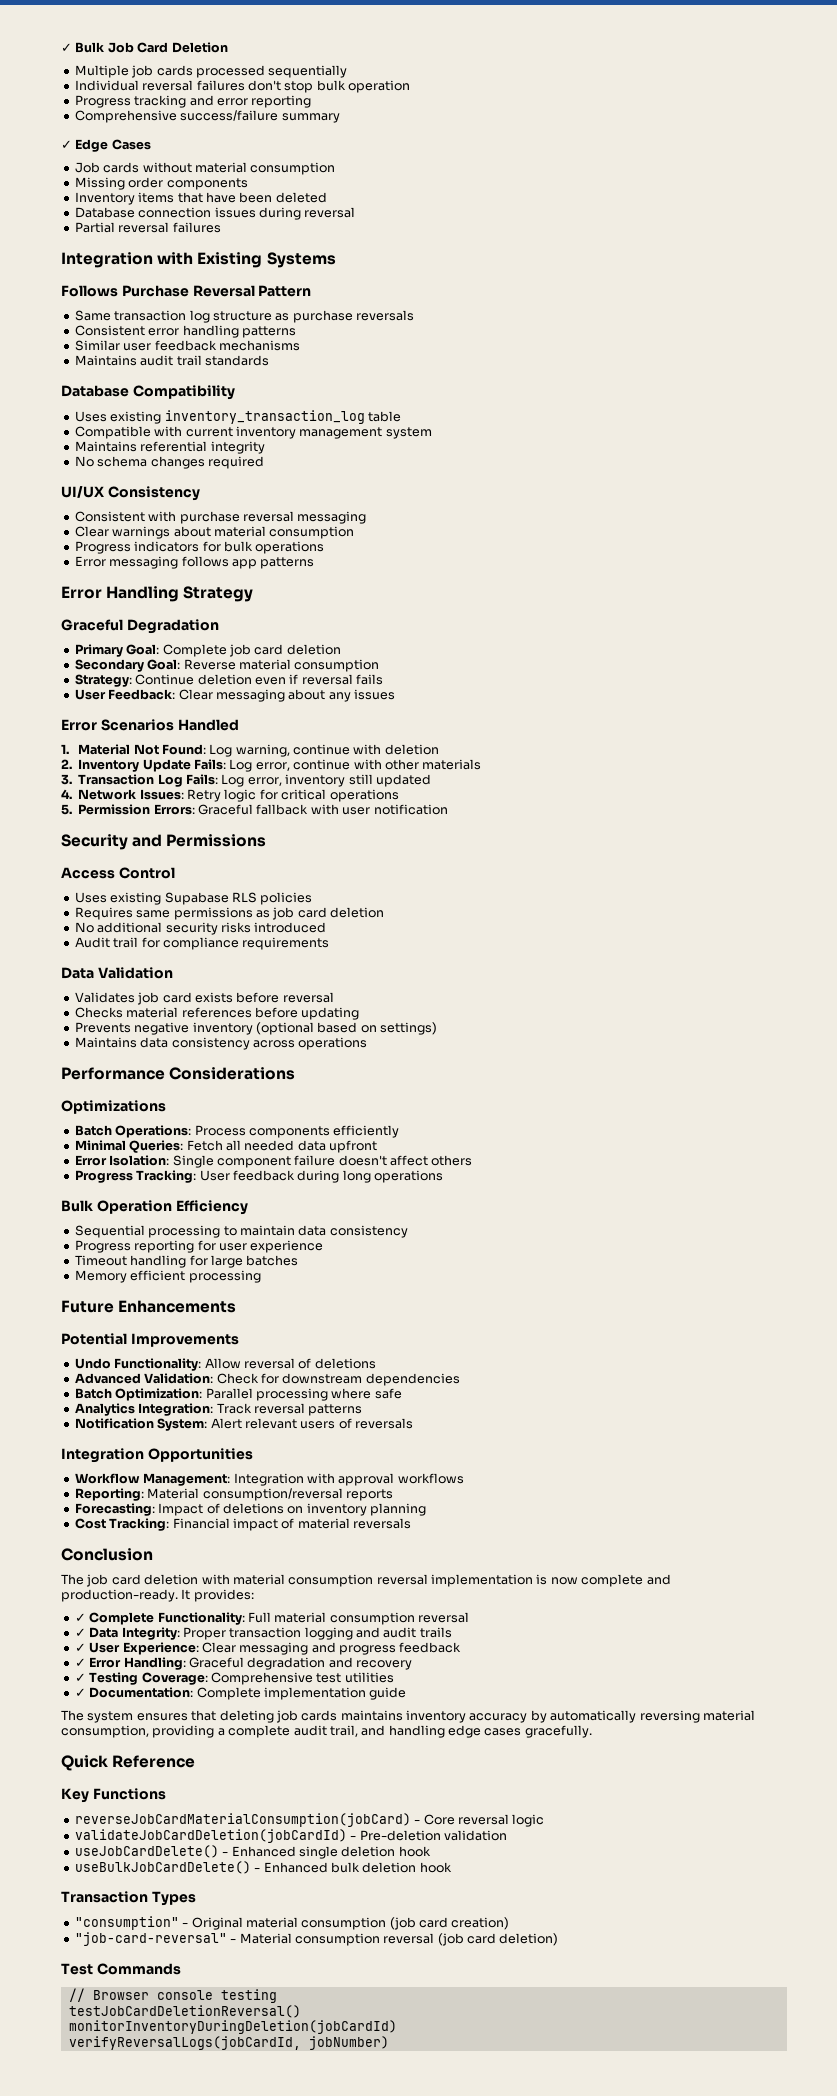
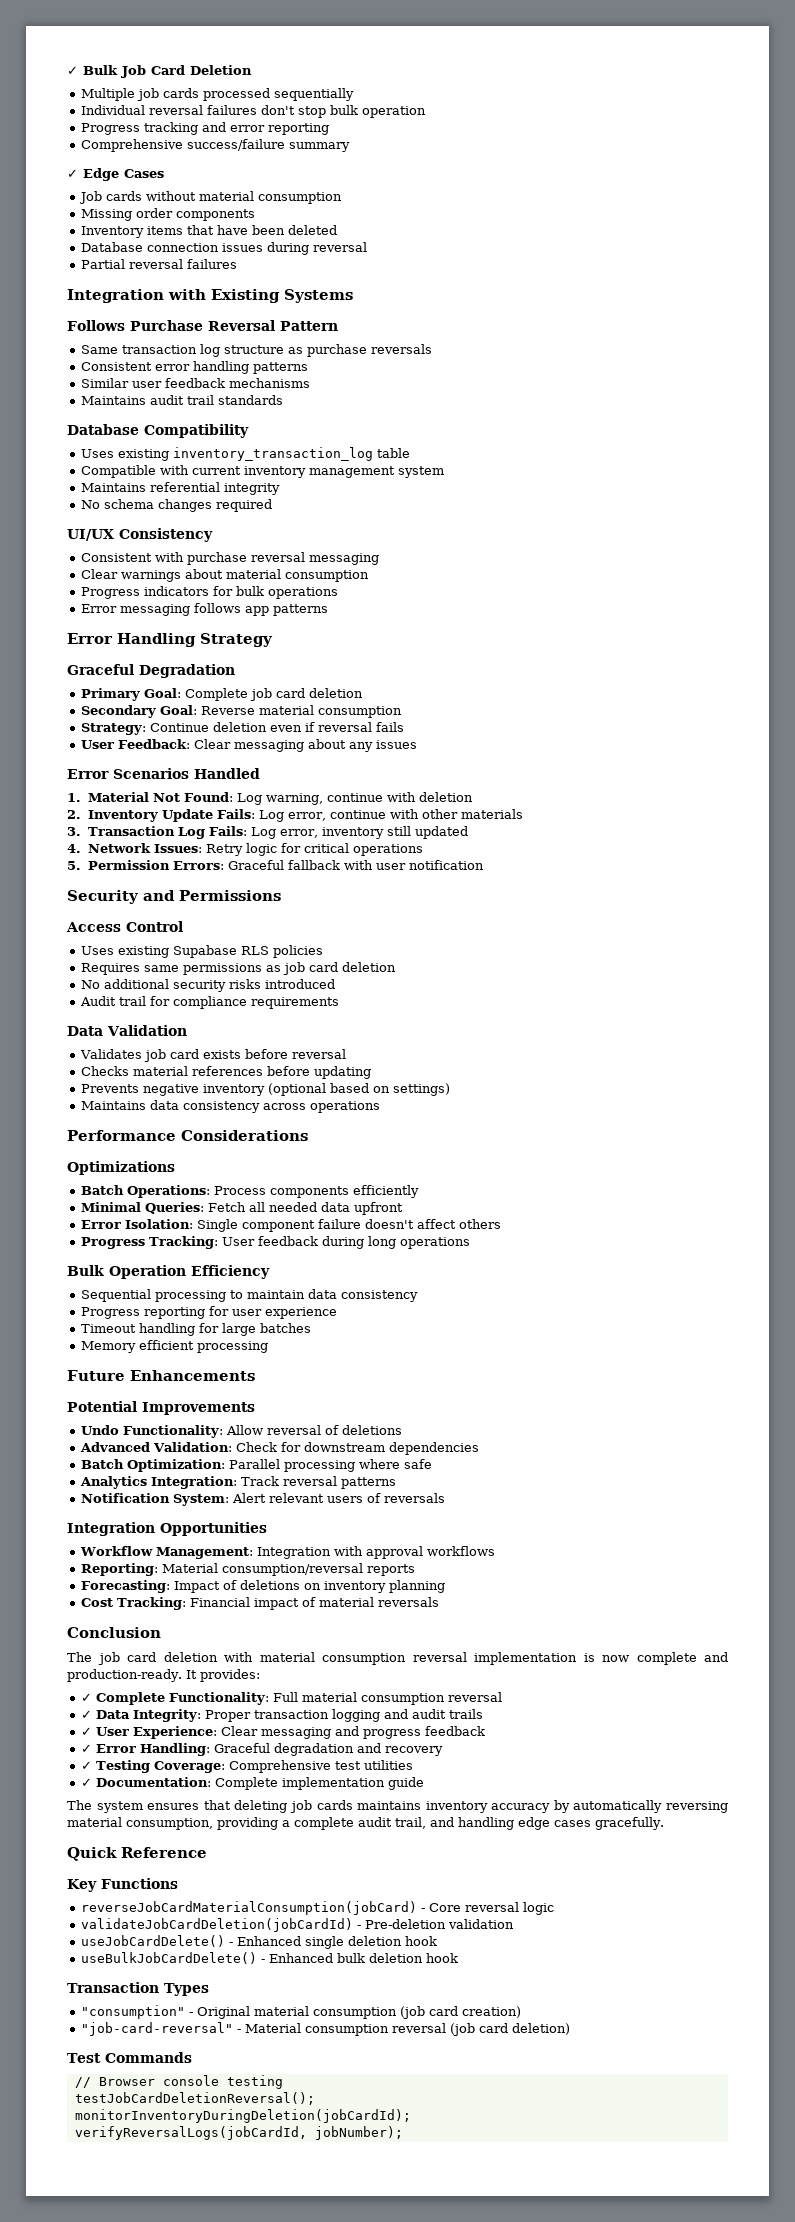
- testJobCardDeletionReversal()
- monitorInventoryDuringDeletion(jobCardId)
+ testJobCardDeletionReversal();
+ monitorInventoryDuringDeletion(jobCardId);
- verifyReversalLogs(jobCardId, jobNumber)
+ verifyReversalLogs(jobCardId, jobNumber);

